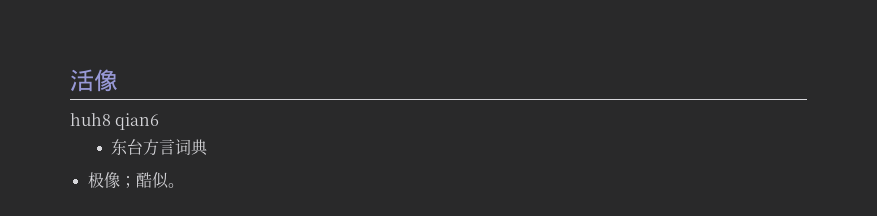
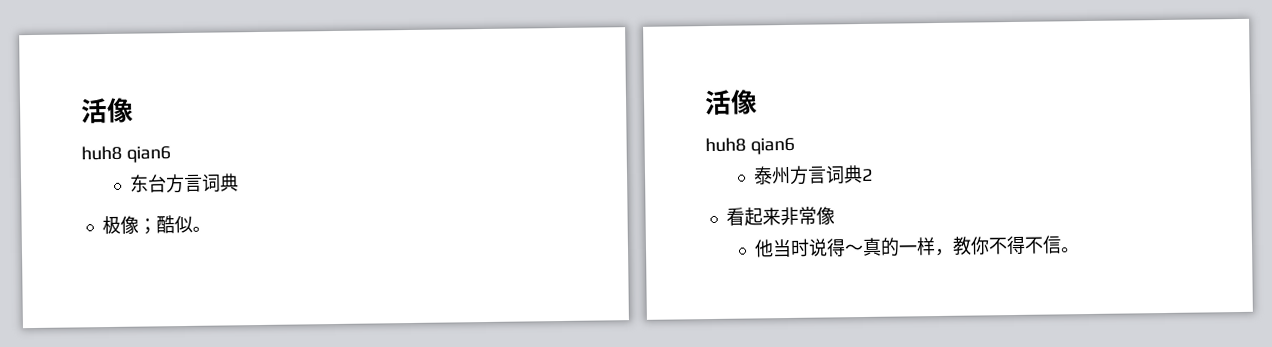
  极像；酷似。
+ 活像
+ huh8 qian6
+ 泰州方言词典2
+ 看起来非常像
+ 他当时说得～真的一样，教你不得不信。

